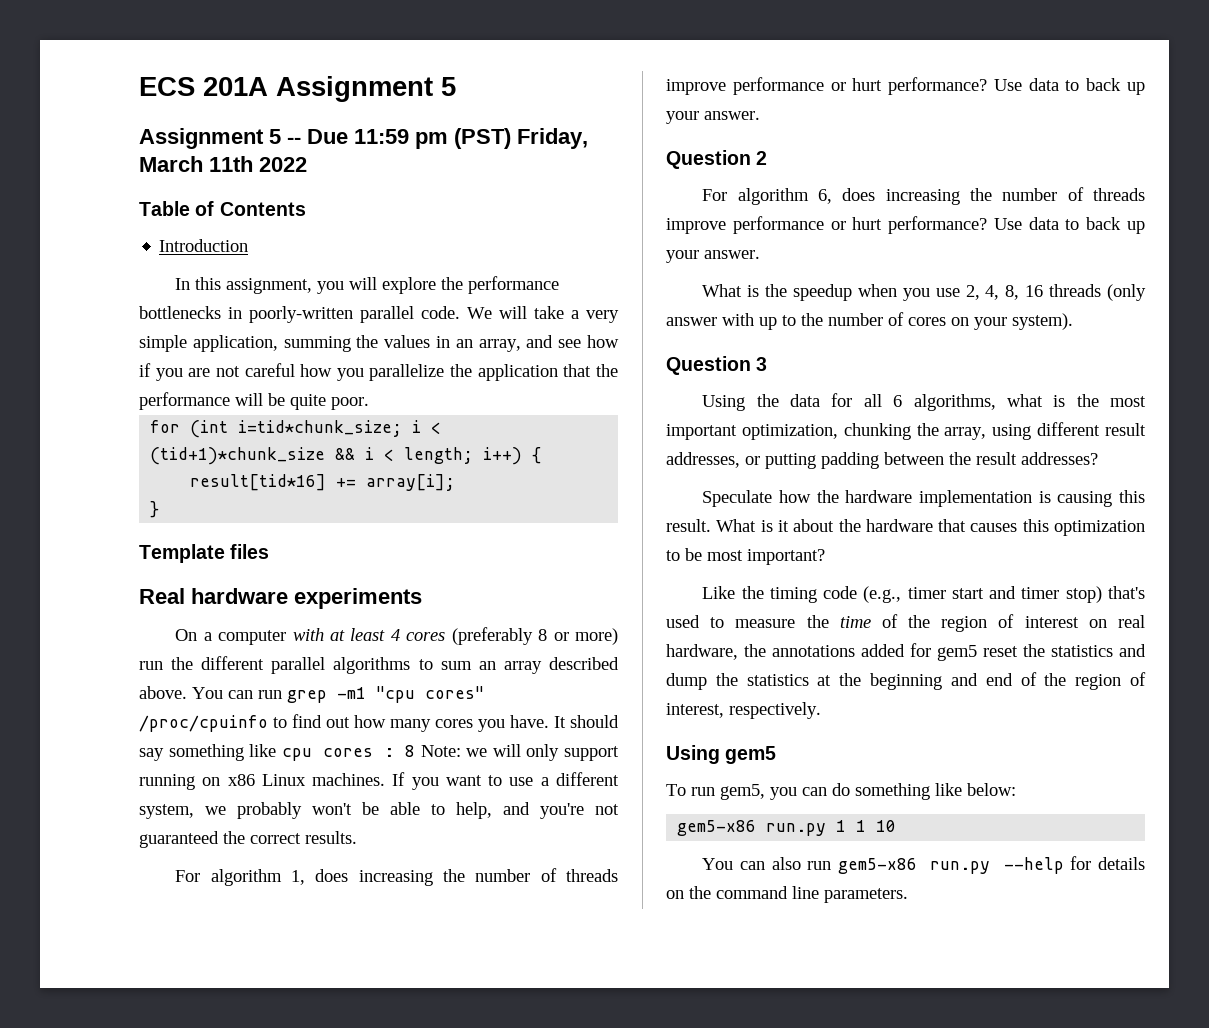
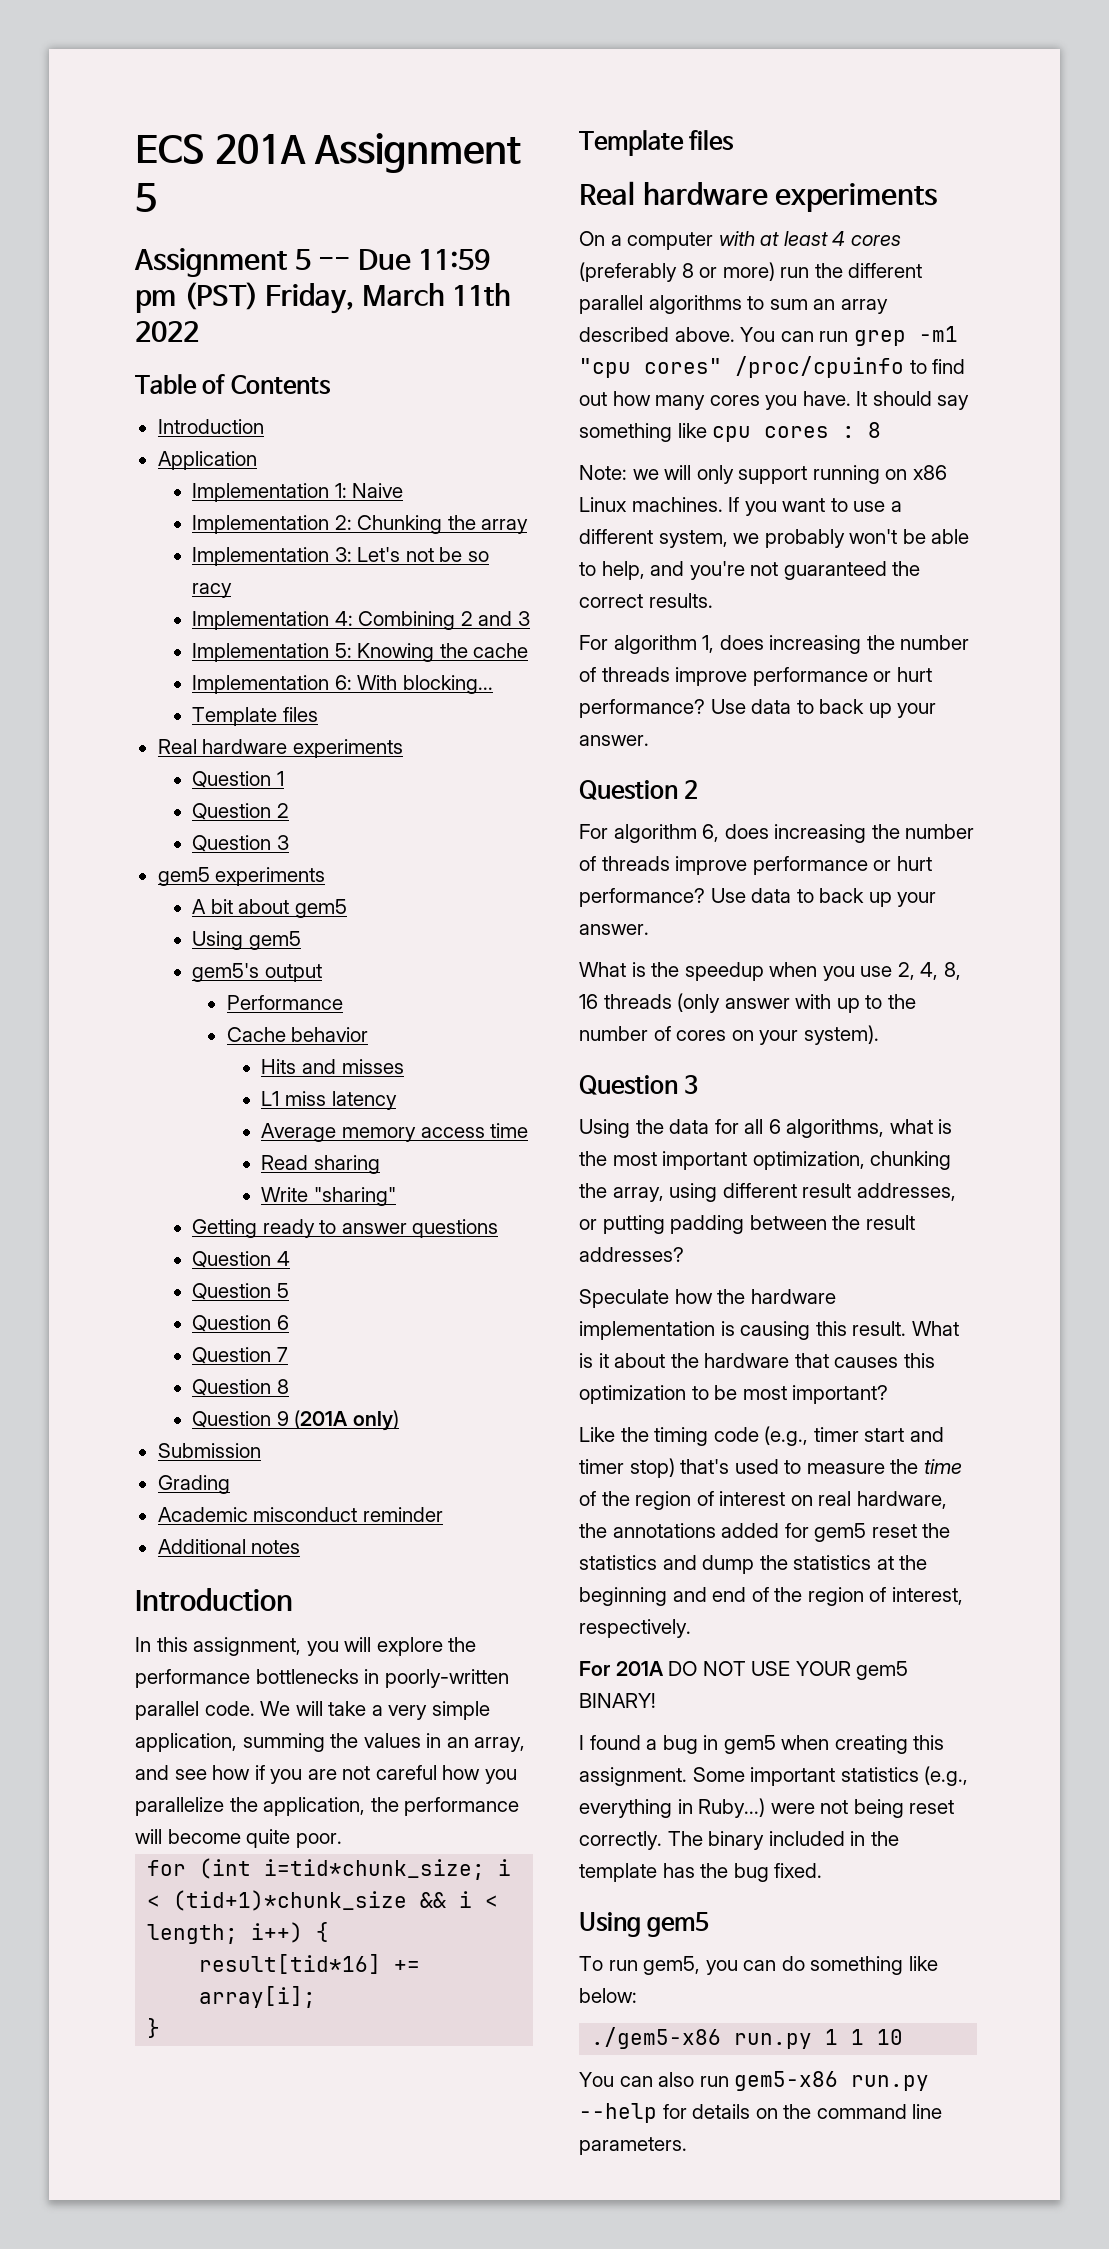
+ Application
+ Implementation 1: Naive
+ Implementation 2: Chunking the array
+ Implementation 3: Let's not be so racy
+ Implementation 4: Combining 2 and 3
+ Implementation 5: Knowing the cache
+ Implementation 6: With blocking...
+ Template files
+ Real hardware experiments
+ Question 1
+ Question 2
+ Question 3
+ gem5 experiments
+ A bit about gem5
+ Using gem5
+ gem5's output
+ Performance
+ Cache behavior
+ Hits and misses
+ L1 miss latency
+ Average memory access time
+ Read sharing
+ Write "sharing"
+ Getting ready to answer questions
+ Question 4
+ Question 5
+ Question 6
+ Question 7
+ Question 8
+ Question 9 (201A only)
+ Submission
+ Grading
+ Academic misconduct reminder
+ Additional notes
+ Introduction
- We will take a very simple application, summing the values in an array, and see how if you are not careful how you parallelize the application that the performance will be quite poor.
+ We will take a very simple application, summing the values in an array, and see how if you are not careful how you parallelize the application, the performance will become quite poor.
- It should say something like cpu cores : 8 Note: we will only support running on x86 Linux machines.
+ It should say something like cpu cores : 8
+ Note: we will only support running on x86 Linux machines.
+ For 201A DO NOT USE YOUR gem5 BINARY!
+ I found a bug in gem5 when creating this assignment. Some important statistics (e.g., everything in Ruby...) were not being reset correctly. The binary included in the template has the bug fixed.
- gem5-x86 run.py 1 1 10
+ ./gem5-x86 run.py 1 1 10

